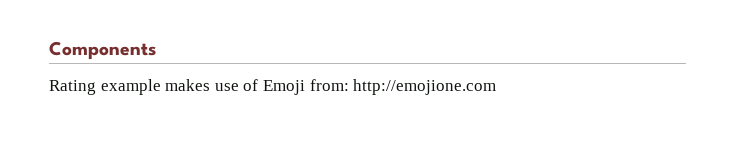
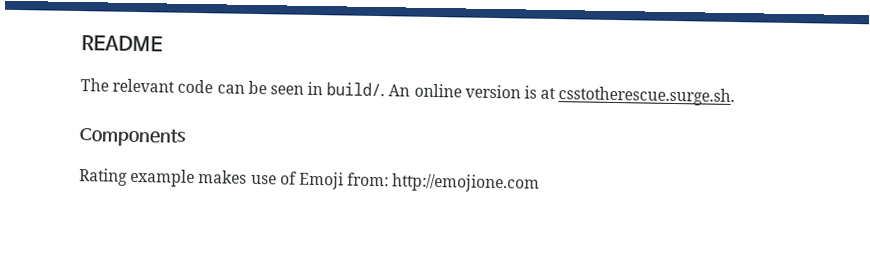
+ README
+ The relevant code can be seen in build/. An online version is at csstotherescue.surge.sh.

